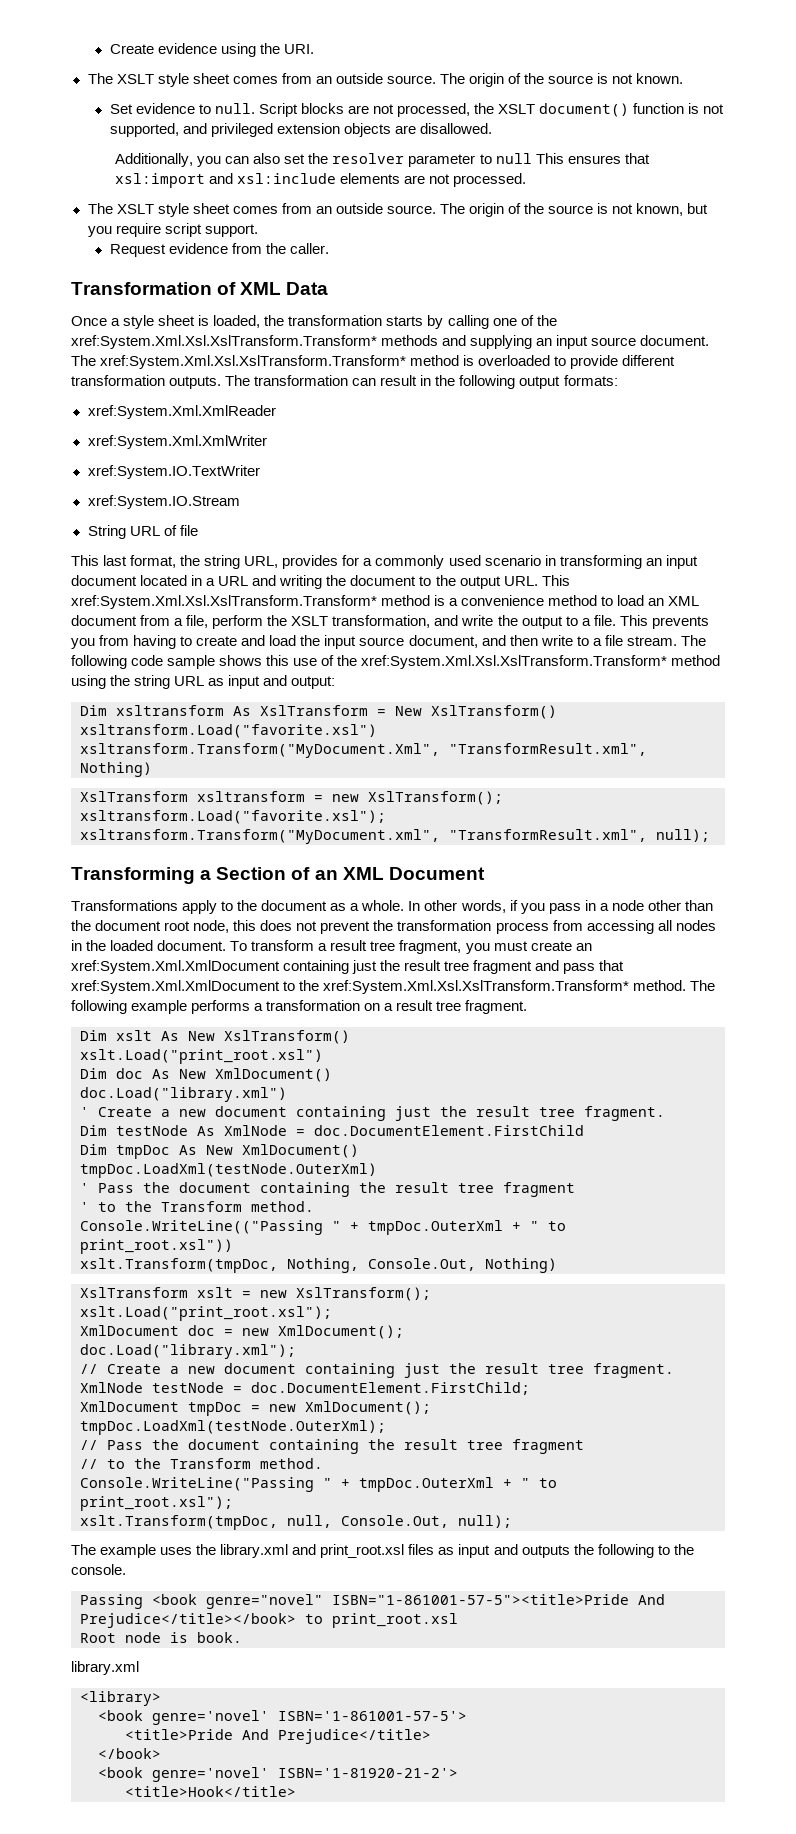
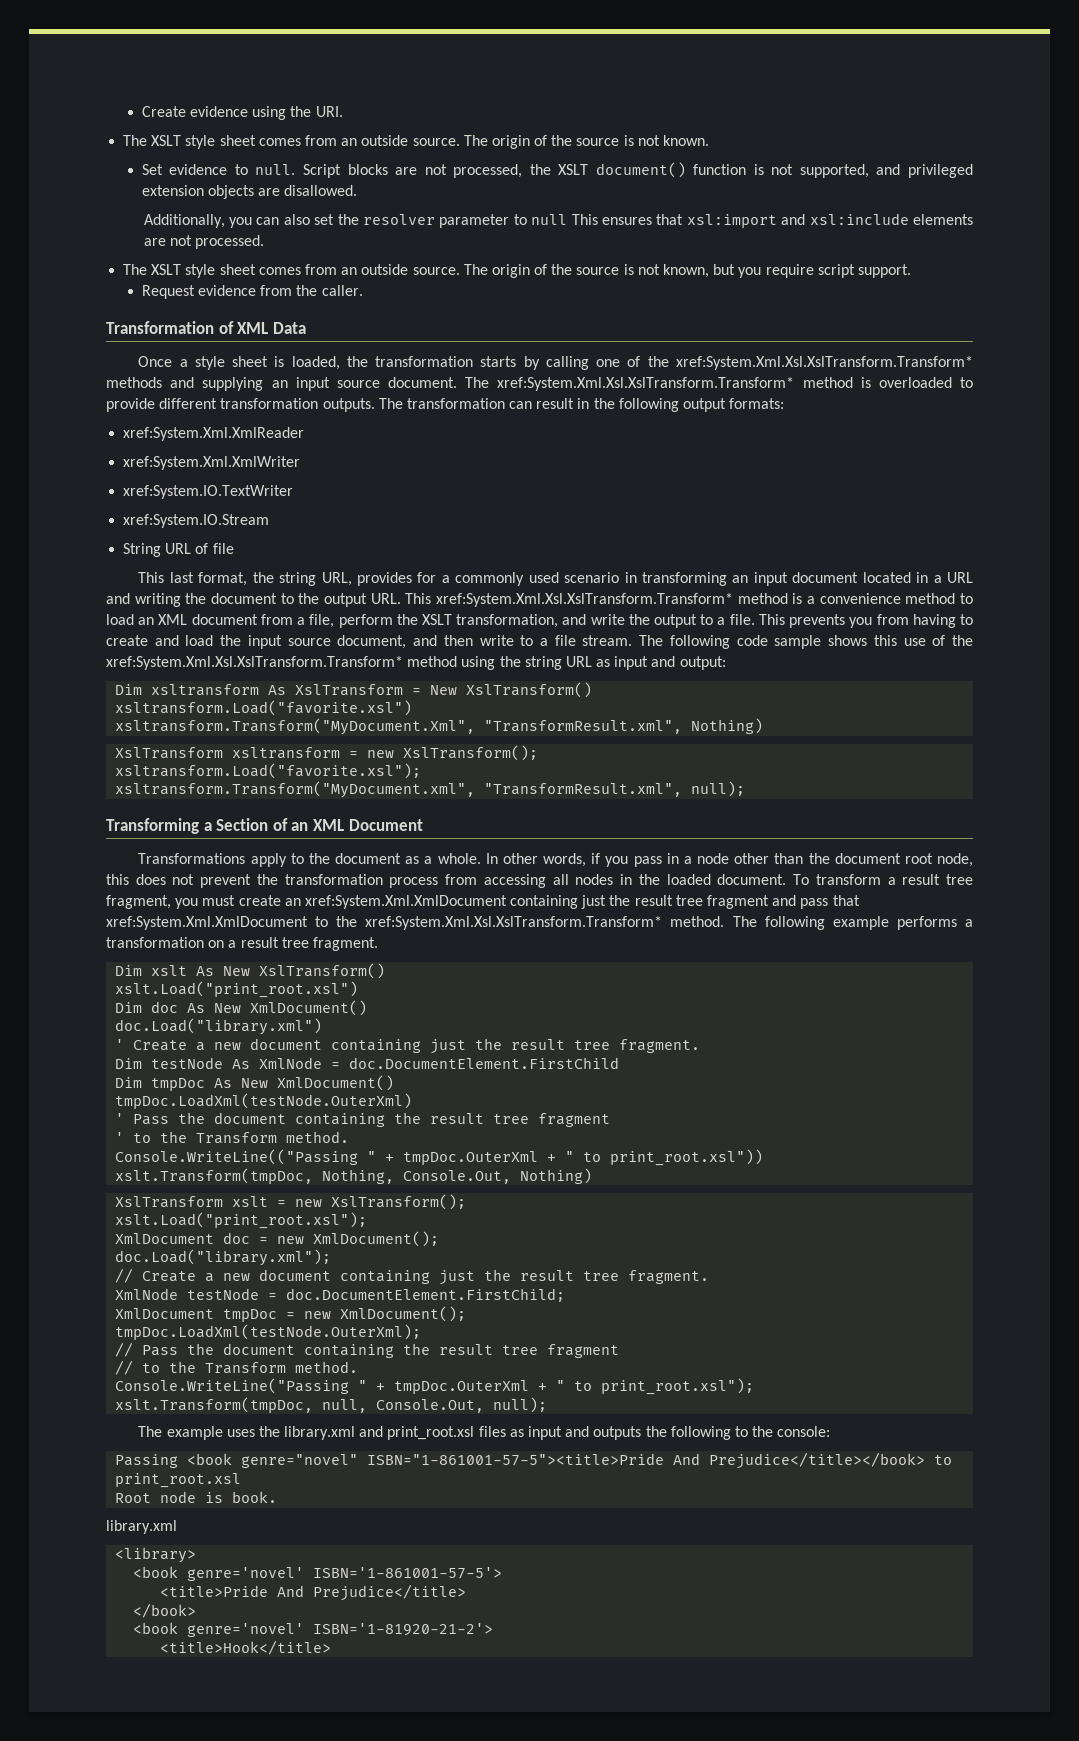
- The example uses the library.xml and print_root.xsl files as input and outputs the following to the console.
+ The example uses the library.xml and print_root.xsl files as input and outputs the following to the console:

